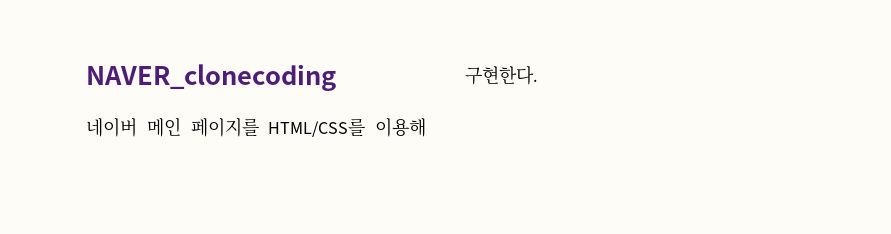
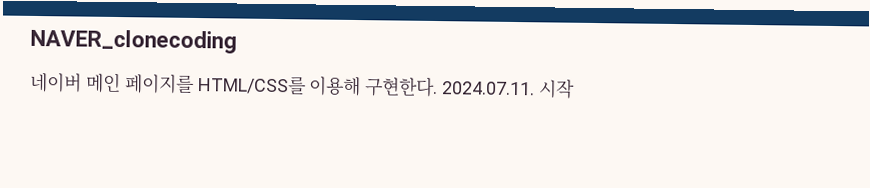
+ 2024.07.11. 시작

